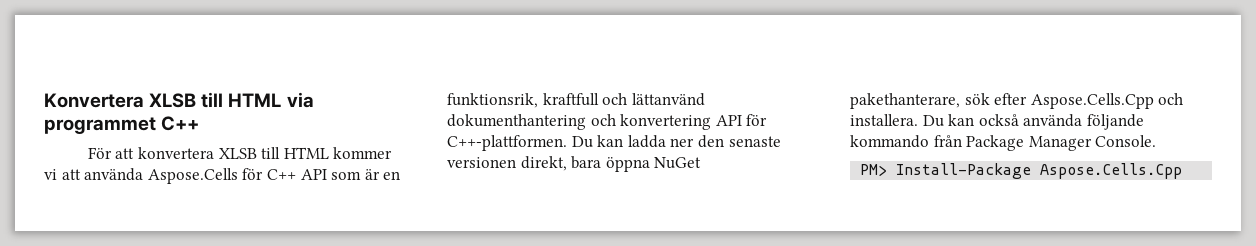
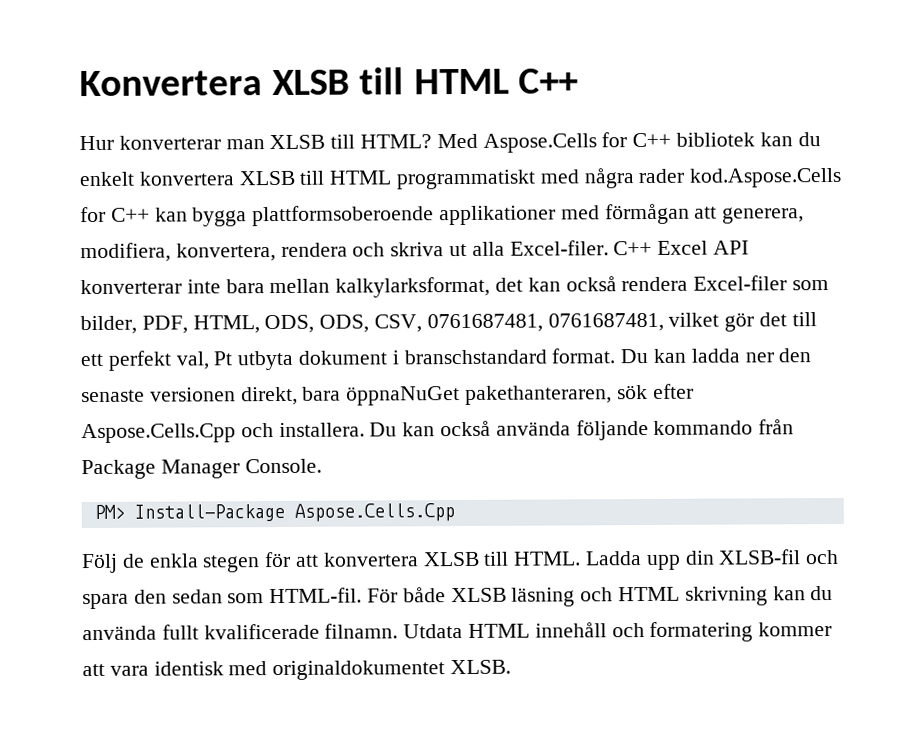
- Konvertera XLSB till HTML via programmet C++
+ Konvertera XLSB till HTML C++
- För att konvertera XLSB till HTML kommer vi att använda Aspose.Cells för C++ API som är en funktionsrik, kraftfull och lättanvänd dokumenthantering och konvertering API för C++-plattformen.
+ Hur konverterar man XLSB till HTML? Med Aspose.Cells for C++ bibliotek kan du enkelt konvertera XLSB till HTML programmatiskt med några rader kod.Aspose.Cells for C++ kan bygga plattformsoberoende applikationer med förmågan att generera, modifiera, konvertera, rendera och skriva ut alla Excel-filer. C++ Excel API konverterar inte bara mellan kalkylarksformat, det kan också rendera Excel-filer som bilder, PDF, HTML, ODS, ODS, CSV, 0761687481, 0761687481, vilket gör det till ett perfekt val, Pt utbyta dokument i branschstandard format.
- Du kan ladda ner den senaste versionen direkt, bara öppna NuGet pakethanterare, sök efter Aspose.Cells.Cpp och installera.
+ Du kan ladda ner den senaste versionen direkt, bara öppnaNuGet pakethanteraren, sök efter Aspose.Cells.Cpp och installera.
+ Följ de enkla stegen för att konvertera XLSB till HTML. Ladda upp din XLSB-fil och spara den sedan som HTML-fil. För både XLSB läsning och HTML skrivning kan du använda fullt kvalificerade filnamn. Utdata HTML innehåll och formatering kommer att vara identisk med originaldokumentet XLSB.

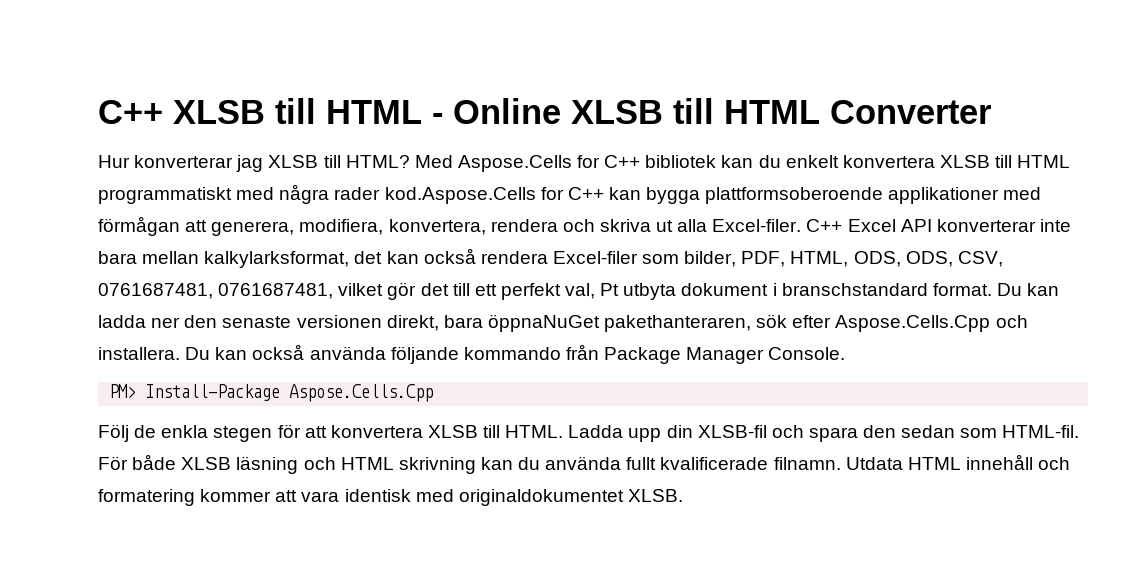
- Konvertera XLSB till HTML C++
+ C++ XLSB till HTML - Online XLSB till HTML Converter
- Hur konverterar man XLSB till HTML?
+ Hur konverterar jag XLSB till HTML?

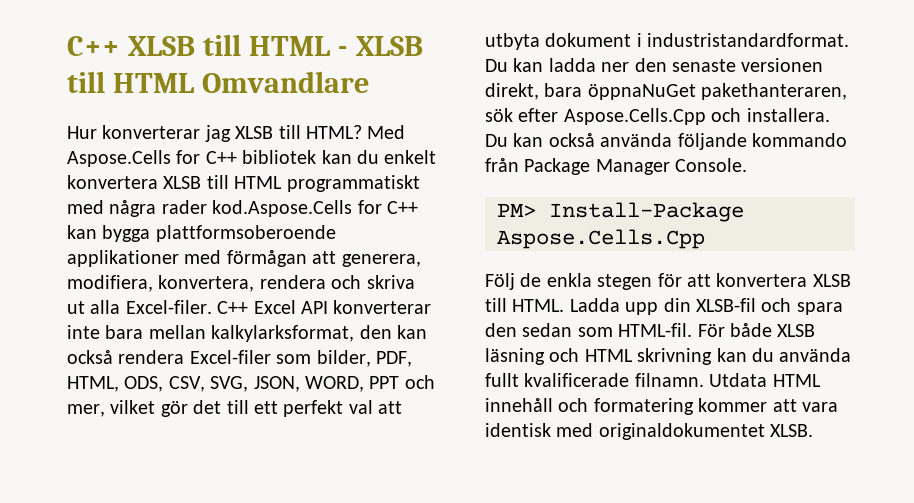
- C++ XLSB till HTML - Online XLSB till HTML Converter
+ C++ XLSB till HTML - XLSB till HTML Omvandlare
- C++ Excel API konverterar inte bara mellan kalkylarksformat, det kan också rendera Excel-filer som bilder, PDF, HTML, ODS, ODS, CSV, 0761687481, 0761687481, vilket gör det till ett perfekt val, Pt utbyta dokument i branschstandard format.
+ C++ Excel API konverterar inte bara mellan kalkylarksformat, den kan också rendera Excel-filer som bilder, PDF, HTML, ODS, CSV, SVG, JSON, WORD, PPT och mer, vilket gör det till ett perfekt val att utbyta dokument i industristandardformat.

